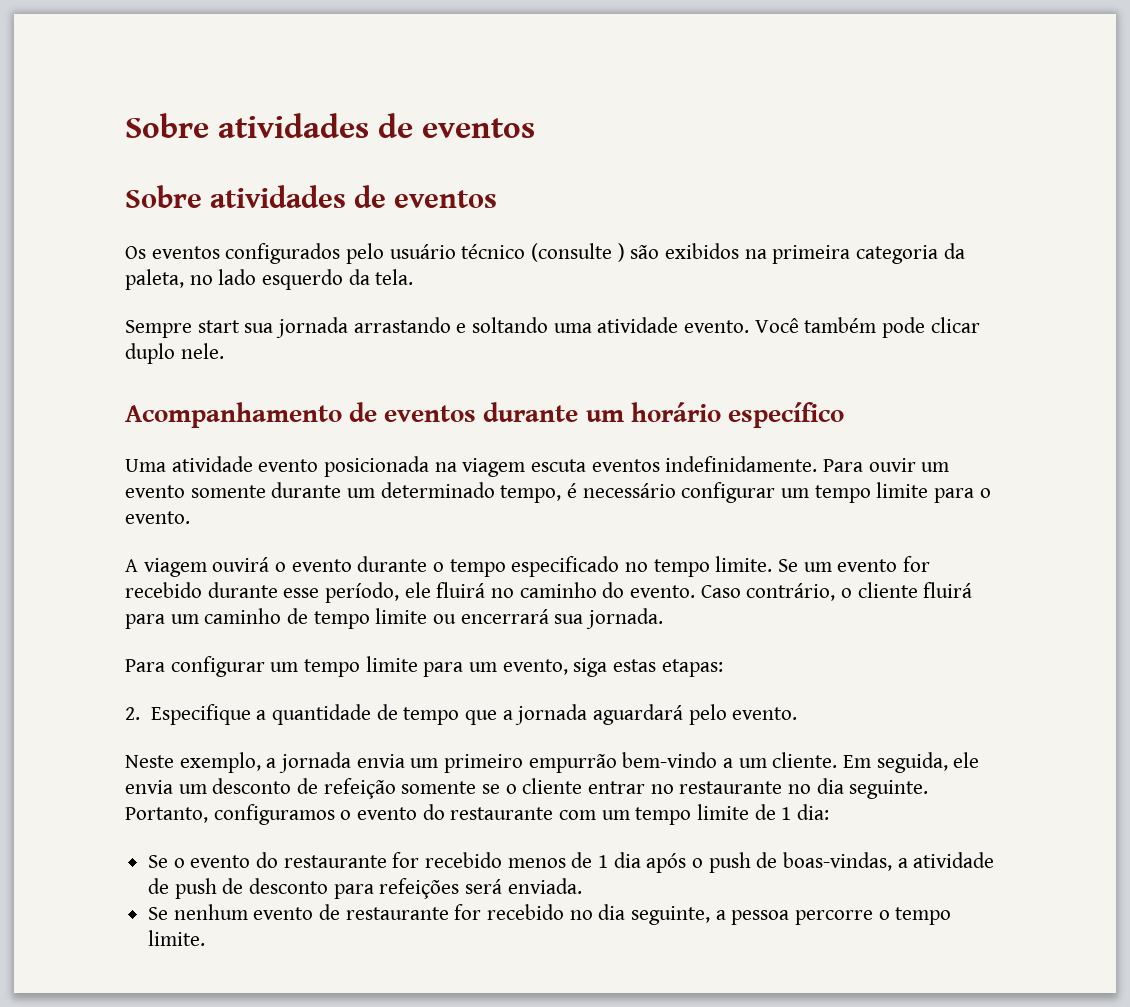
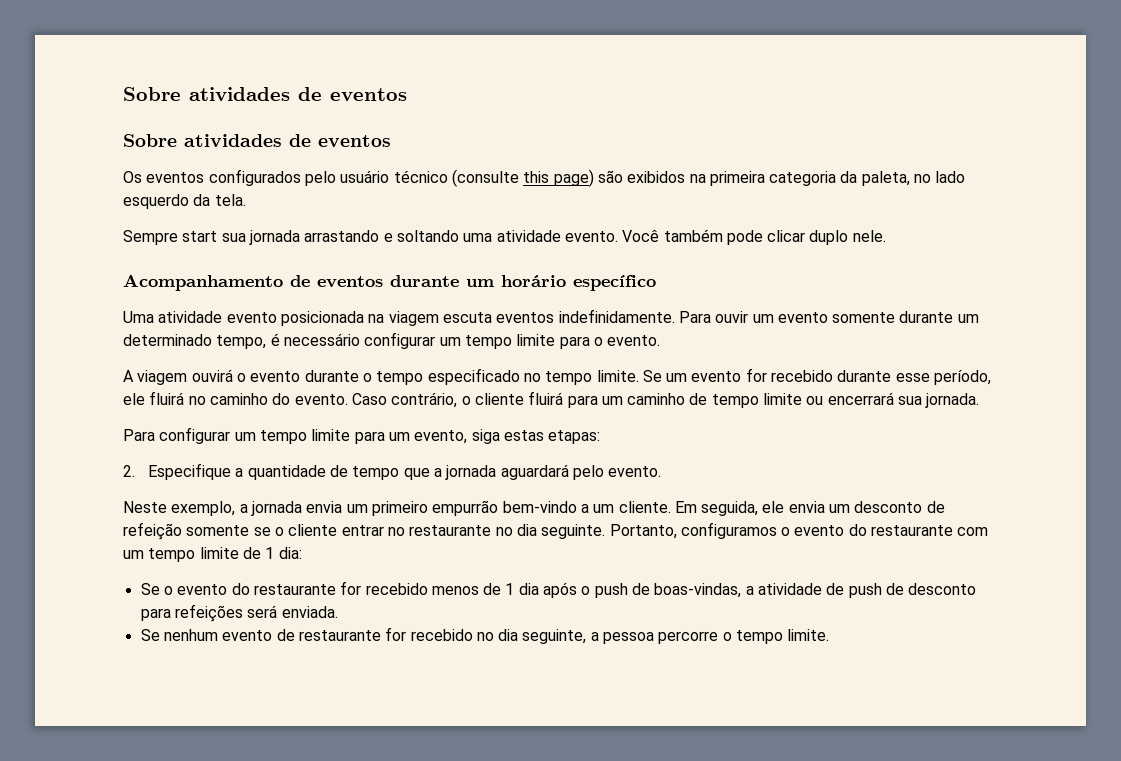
- Os eventos configurados pelo usuário técnico (consulte ) são exibidos na primeira categoria da paleta, no lado esquerdo da tela.
+ Os eventos configurados pelo usuário técnico (consulte this page) são exibidos na primeira categoria da paleta, no lado esquerdo da tela.

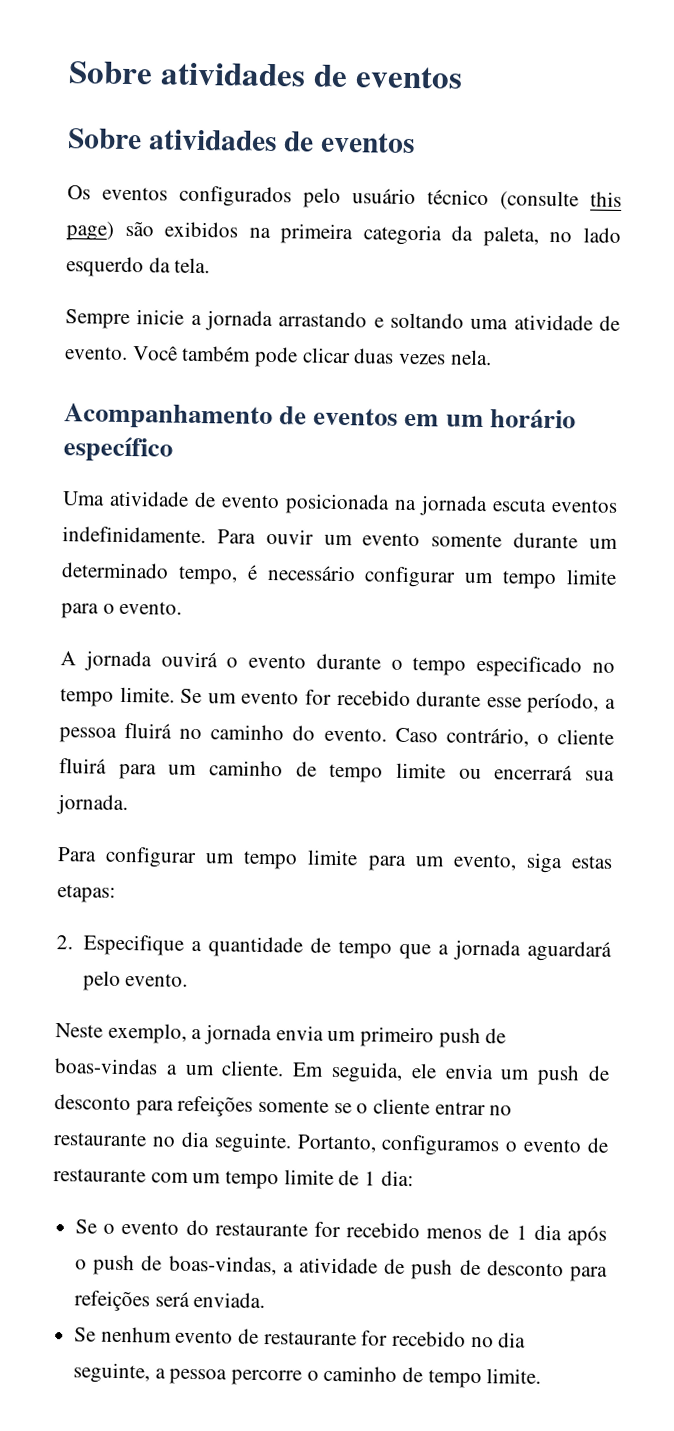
- Sempre start sua jornada arrastando e soltando uma atividade evento.
+ Sempre inicie a jornada arrastando e soltando uma atividade de evento.
- Você também pode clicar duplo nele.
+ Você também pode clicar duas vezes nela.
- Acompanhamento de eventos durante um horário específico
+ Acompanhamento de eventos em um horário específico
- Uma atividade evento posicionada na viagem escuta eventos indefinidamente.
+ Uma atividade de evento posicionada na jornada escuta eventos indefinidamente.
- A viagem ouvirá o evento durante o tempo especificado no tempo limite.
+ A jornada ouvirá o evento durante o tempo especificado no tempo limite.
- Se um evento for recebido durante esse período, ele fluirá no caminho do evento.
+ Se um evento for recebido durante esse período, a pessoa fluirá no caminho do evento.
- Neste exemplo, a jornada envia um primeiro empurrão bem-vindo a um cliente.
+ Neste exemplo, a jornada envia um primeiro push de boas-vindas a um cliente.
- Em seguida, ele envia um desconto de refeição somente se o cliente entrar no restaurante no dia seguinte.
+ Em seguida, ele envia um push de desconto para refeições somente se o cliente entrar no restaurante no dia seguinte.
- Portanto, configuramos o evento do restaurante com um tempo limite de 1 dia:
+ Portanto, configuramos o evento de restaurante com um tempo limite de 1 dia:
- Se nenhum evento de restaurante for recebido no dia seguinte, a pessoa percorre o tempo limite.
+ Se nenhum evento de restaurante for recebido no dia seguinte, a pessoa percorre o caminho de tempo limite.

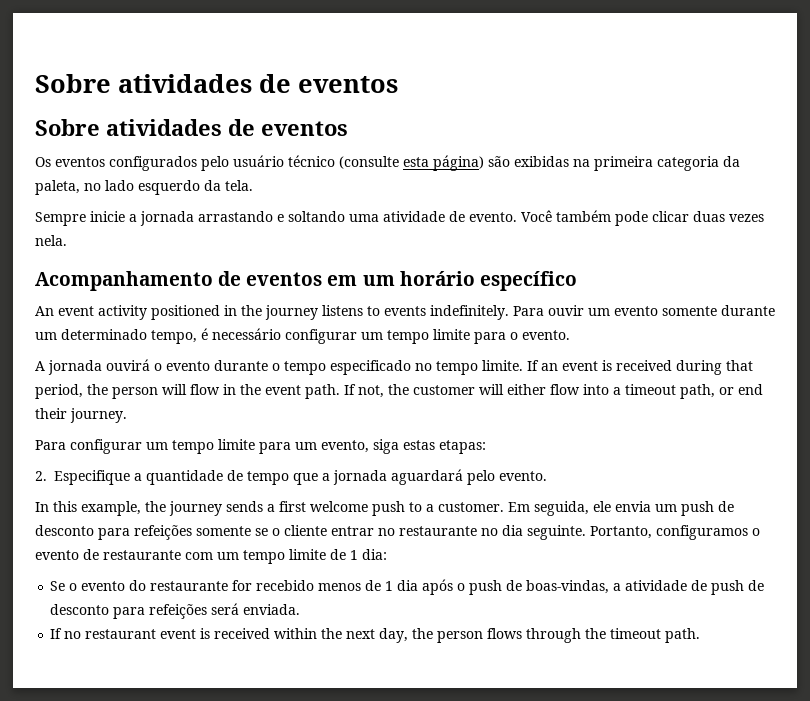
- Os eventos configurados pelo usuário técnico (consulte this page) são exibidos na primeira categoria da paleta, no lado esquerdo da tela.
+ Os eventos configurados pelo usuário técnico (consulte esta página) são exibidas na primeira categoria da paleta, no lado esquerdo da tela.
- Uma atividade de evento posicionada na jornada escuta eventos indefinidamente.
+ An event activity positioned in the journey listens to events indefinitely.
- Se um evento for recebido durante esse período, a pessoa fluirá no caminho do evento. Caso contrário, o cliente fluirá para um caminho de tempo limite ou encerrará sua jornada.
+ If an event is received during that period, the person will flow in the event path. If not, the customer will either flow into a timeout path, or end their journey.
- Neste exemplo, a jornada envia um primeiro push de boas-vindas a um cliente.
+ In this example, the journey sends a first welcome push to a customer.
- Se nenhum evento de restaurante for recebido no dia seguinte, a pessoa percorre o caminho de tempo limite.
+ If no restaurant event is received within the next day, the person flows through the timeout path.

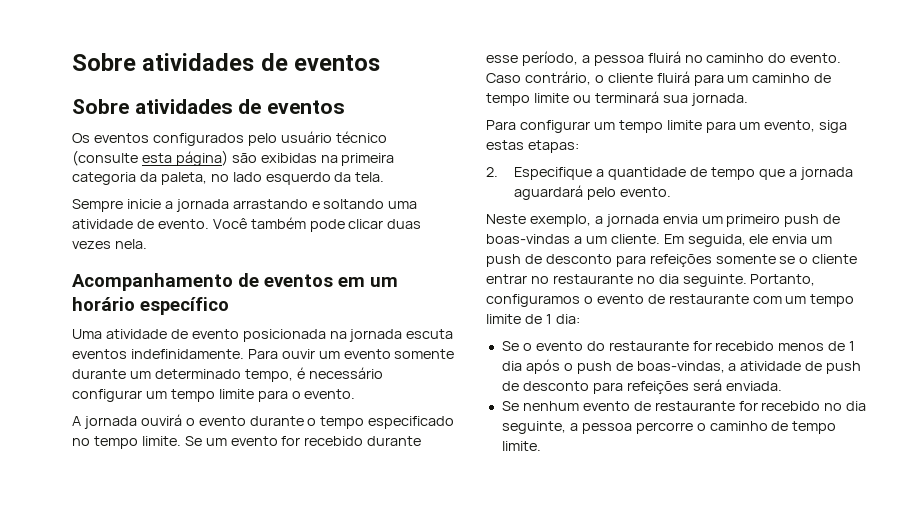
- An event activity positioned in the journey listens to events indefinitely.
+ Uma atividade de evento posicionada na jornada escuta eventos indefinidamente.
- If an event is received during that period, the person will flow in the event path. If not, the customer will either flow into a timeout path, or end their journey.
+ Se um evento for recebido durante esse período, a pessoa fluirá no caminho do evento. Caso contrário, o cliente fluirá para um caminho de tempo limite ou terminará sua jornada.
- In this example, the journey sends a first welcome push to a customer.
+ Neste exemplo, a jornada envia um primeiro push de boas-vindas a um cliente.
- If no restaurant event is received within the next day, the person flows through the timeout path.
+ Se nenhum evento de restaurante for recebido no dia seguinte, a pessoa percorre o caminho de tempo limite.

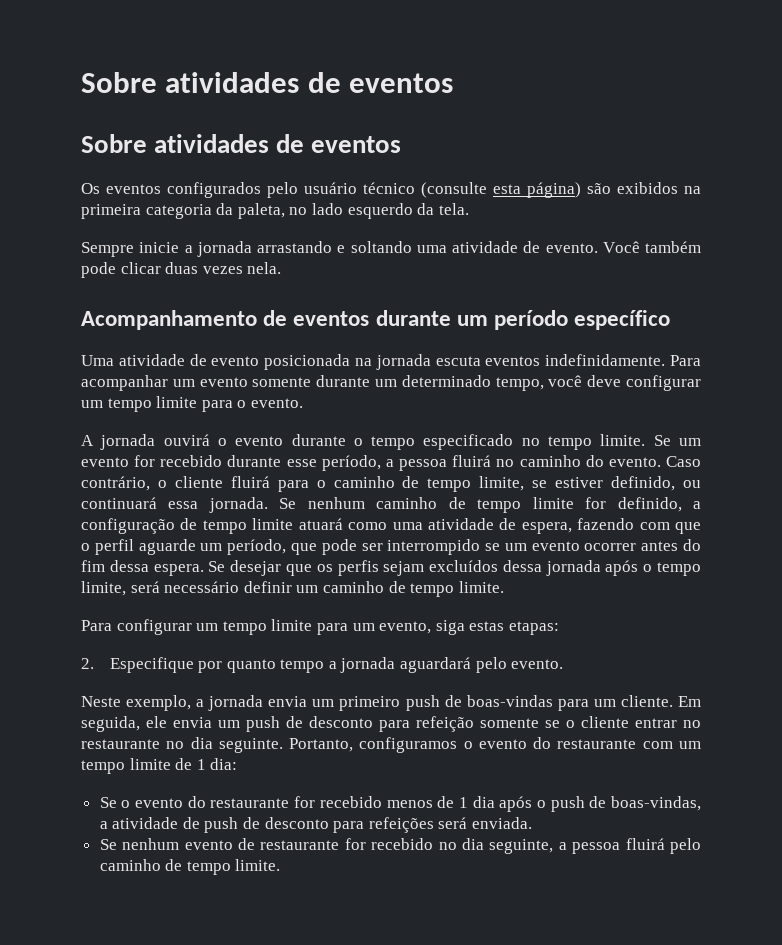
- Os eventos configurados pelo usuário técnico (consulte esta página) são exibidas na primeira categoria da paleta, no lado esquerdo da tela.
+ Os eventos configurados pelo usuário técnico (consulte esta página) são exibidos na primeira categoria da paleta, no lado esquerdo da tela.
- Acompanhamento de eventos em um horário específico
+ Acompanhamento de eventos durante um período específico
- Para ouvir um evento somente durante um determinado tempo, é necessário configurar um tempo limite para o evento.
+ Para acompanhar um evento somente durante um determinado tempo, você deve configurar um tempo limite para o evento.
- Caso contrário, o cliente fluirá para um caminho de tempo limite ou terminará sua jornada.
+ Caso contrário, o cliente fluirá para o caminho de tempo limite, se estiver definido, ou continuará essa jornada. Se nenhum caminho de tempo limite for definido, a configuração de tempo limite atuará como uma atividade de espera, fazendo com que o perfil aguarde um período, que pode ser interrompido se um evento ocorrer antes do fim dessa espera. Se desejar que os perfis sejam excluídos dessa jornada após o tempo limite, será necessário definir um caminho de tempo limite.
- 2. Especifique a quantidade de tempo que a jornada aguardará pelo evento.
+ 2. Especifique por quanto tempo a jornada aguardará pelo evento.
- Neste exemplo, a jornada envia um primeiro push de boas-vindas a um cliente.
+ Neste exemplo, a jornada envia um primeiro push de boas-vindas para um cliente.
- Em seguida, ele envia um push de desconto para refeições somente se o cliente entrar no restaurante no dia seguinte.
+ Em seguida, ele envia um push de desconto para refeição somente se o cliente entrar no restaurante no dia seguinte.
- Portanto, configuramos o evento de restaurante com um tempo limite de 1 dia:
+ Portanto, configuramos o evento do restaurante com um tempo limite de 1 dia:
- Se nenhum evento de restaurante for recebido no dia seguinte, a pessoa percorre o caminho de tempo limite.
+ Se nenhum evento de restaurante for recebido no dia seguinte, a pessoa fluirá pelo caminho de tempo limite.

